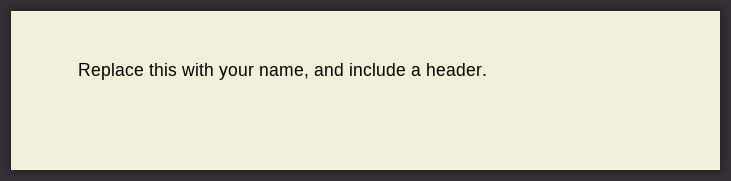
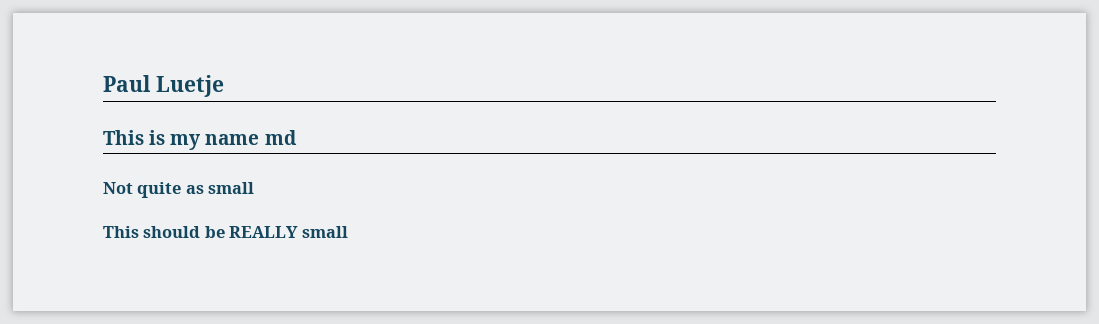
- Replace this with your name, and include a header.
+ Paul Luetje
+ This is my name md
+ Not quite as small
+ This should be REALLY small

